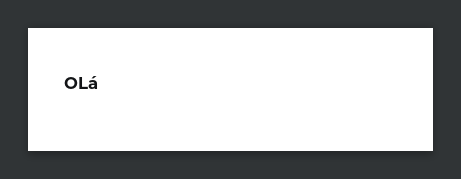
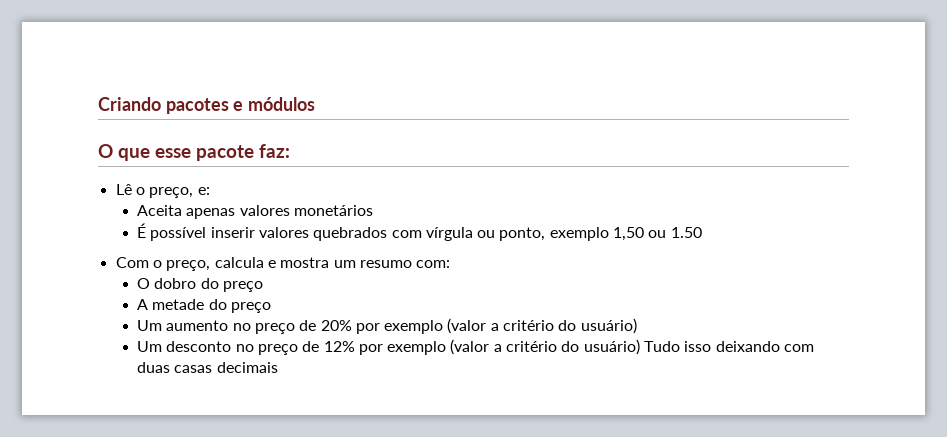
- OLá
+ Criando pacotes e módulos
+ O que esse pacote faz:
+ Lê o preço, e:
+ Aceita apenas valores monetários
+ É possível inserir valores quebrados com vírgula ou ponto, exemplo 1,50 ou 1.50
+ Com o preço, calcula e mostra um resumo com:
+ O dobro do preço
+ A metade do preço
+ Um aumento no preço de 20% por exemplo (valor a critério do usuário)
+ Um desconto no preço de 12% por exemplo (valor a critério do usuário) Tudo isso deixando com duas casas decimais

